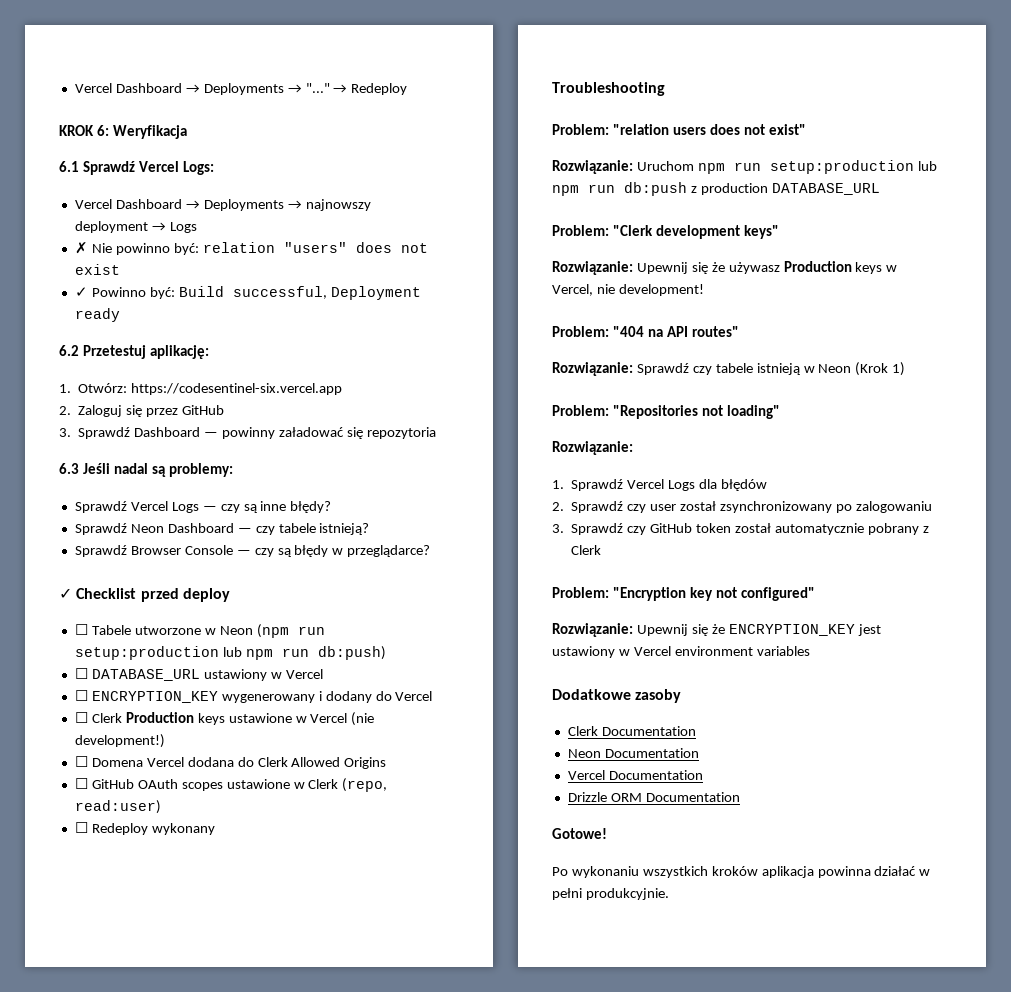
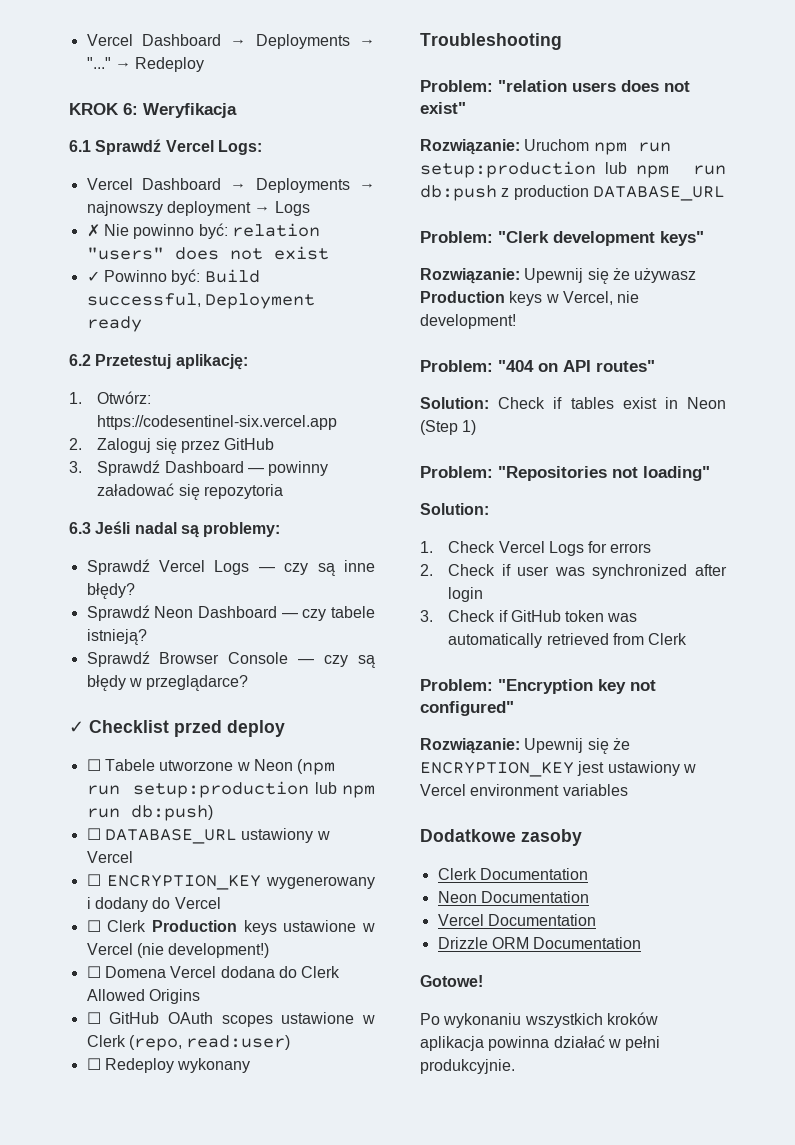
- Problem: "404 na API routes"
+ Problem: "404 on API routes"
- Rozwiązanie: Sprawdź czy tabele istnieją w Neon (Krok 1)
+ Solution: Check if tables exist in Neon (Step 1)
  Problem: "Repositories not loading"
- Rozwiązanie:
- 1. Sprawdź Vercel Logs dla błędów
- 2. Sprawdź czy user został zsynchronizowany po zalogowaniu
- 3. Sprawdź czy GitHub token został automatycznie pobrany z Clerk
+ Solution:
+ 1. Check Vercel Logs for errors
+ 2. Check if user was synchronized after login
+ 3. Check if GitHub token was automatically retrieved from Clerk

